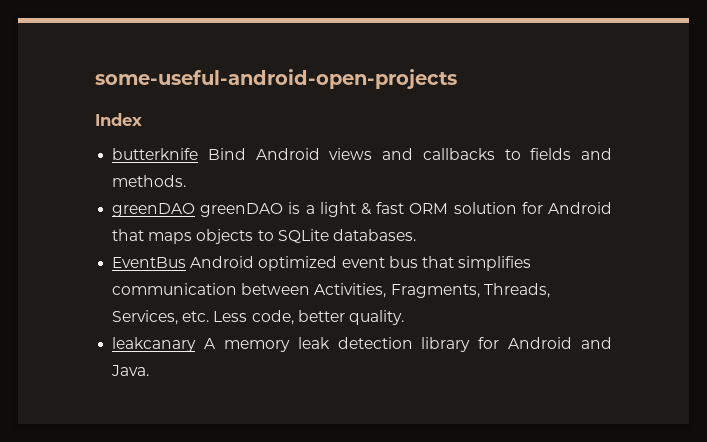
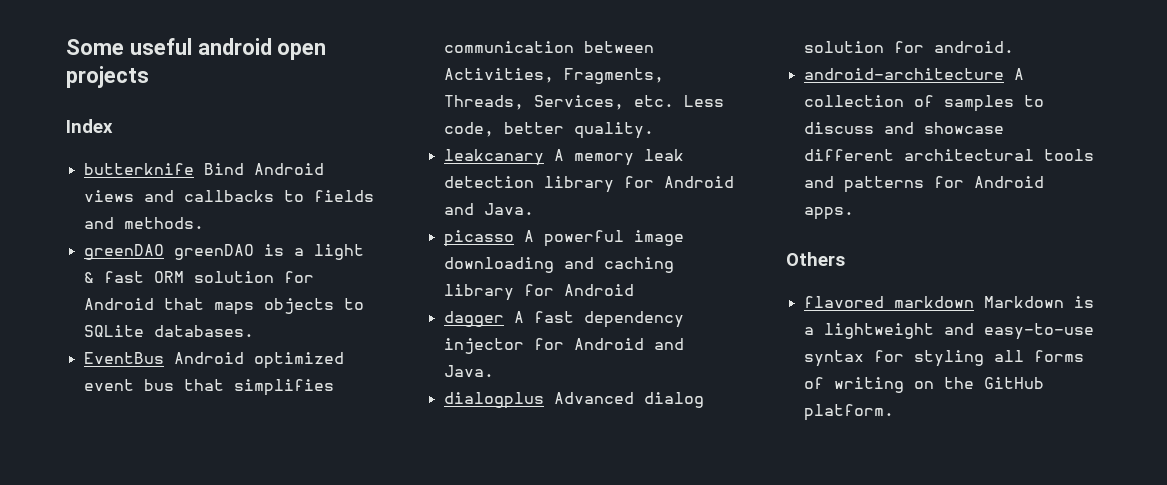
- some-useful-android-open-projects
+ Some useful android open projects
+ picasso A powerful image downloading and caching library for Android
+ dagger A fast dependency injector for Android and Java.
+ dialogplus Advanced dialog solution for android.
+ android-architecture A collection of samples to discuss and showcase different architectural tools and patterns for Android apps.
+ Others
+ flavored markdown Markdown is a lightweight and easy-to-use syntax for styling all forms of writing on the GitHub platform.

